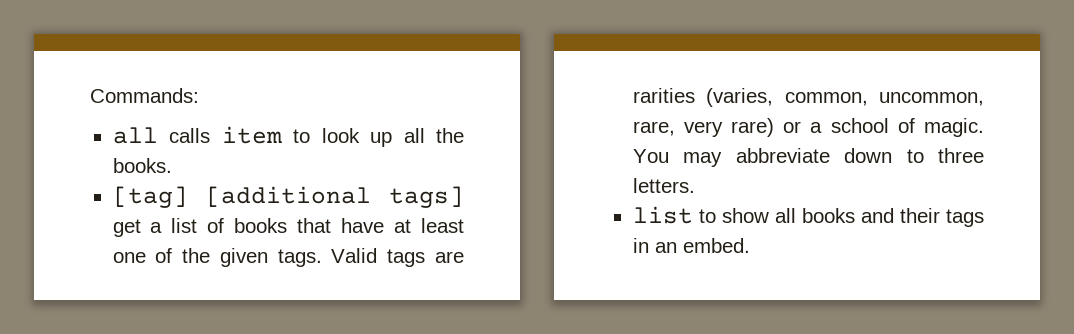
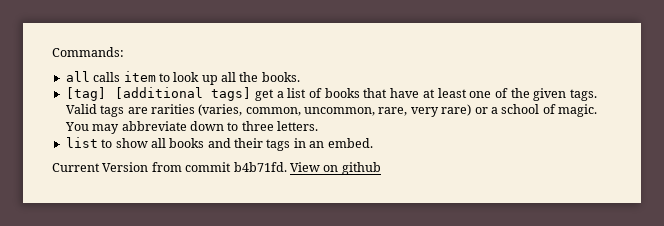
+ Current Version from commit b4b71fd. View on github

